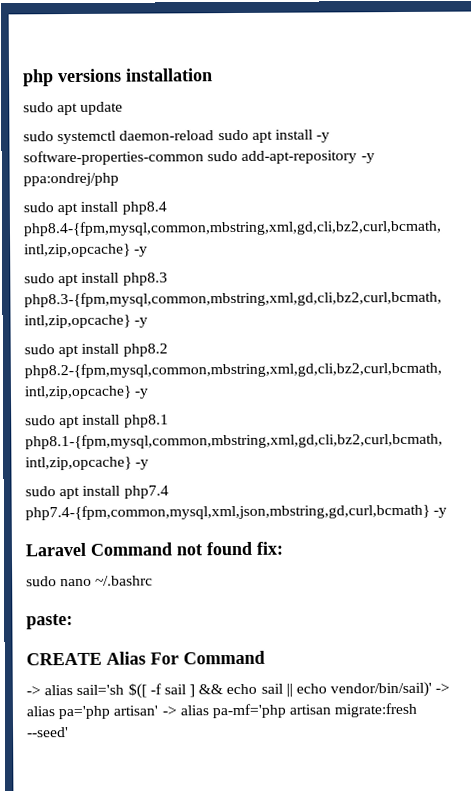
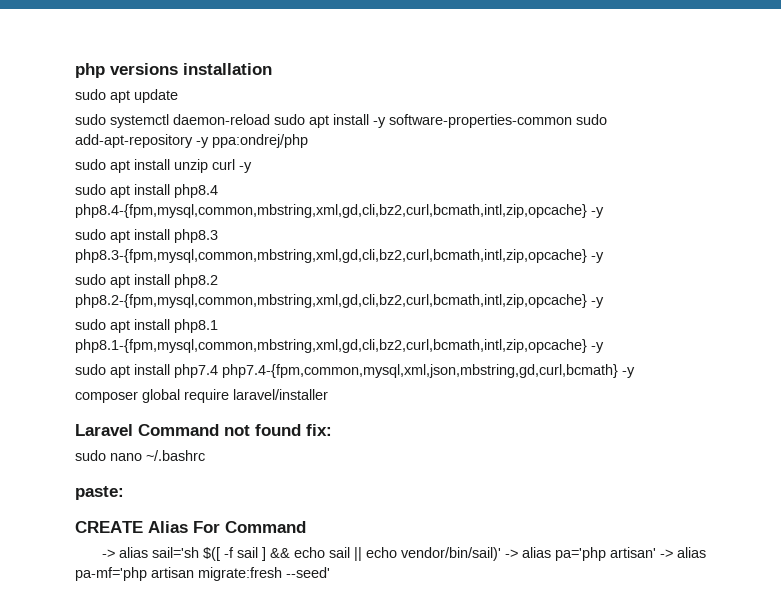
+ sudo apt install unzip curl -y
+ composer global require laravel/installer

